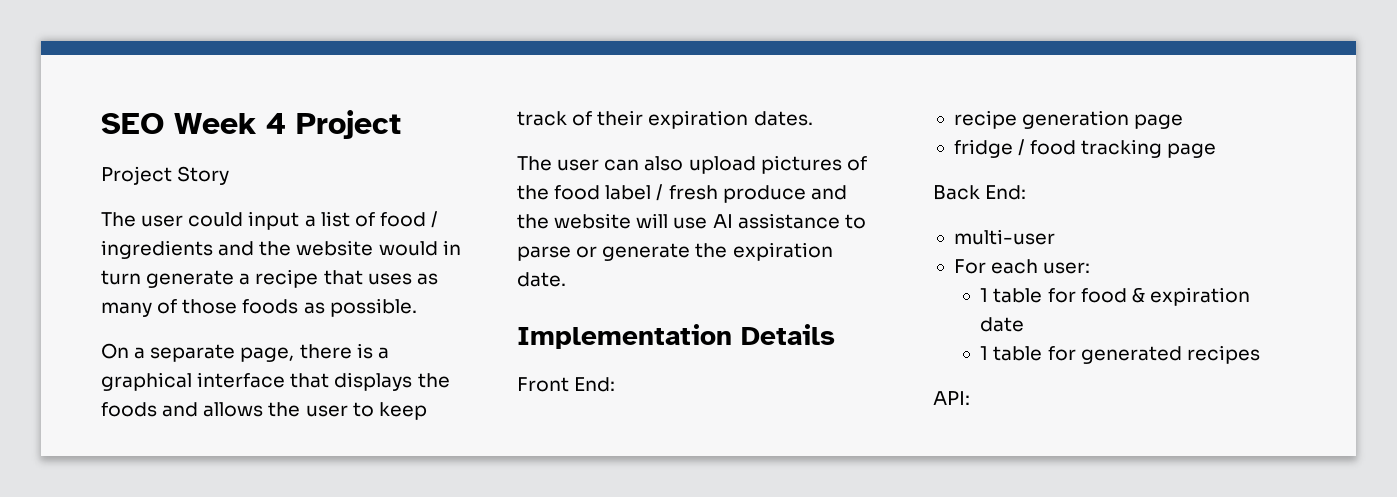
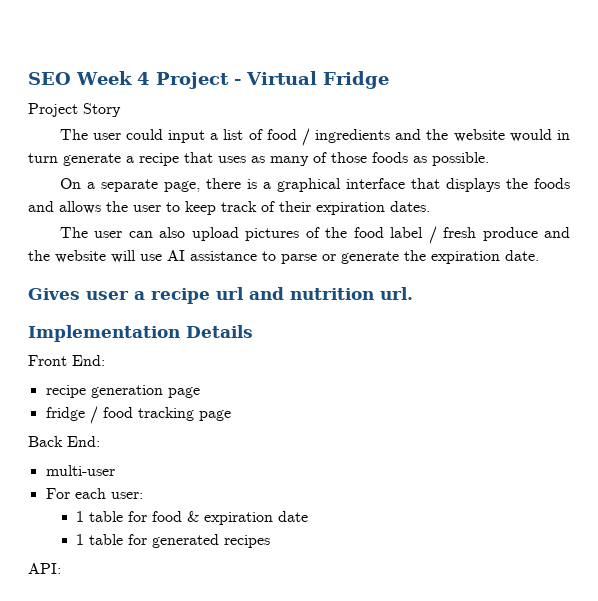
- SEO Week 4 Project
+ SEO Week 4 Project - Virtual Fridge
+ Gives user a recipe url and nutrition url.

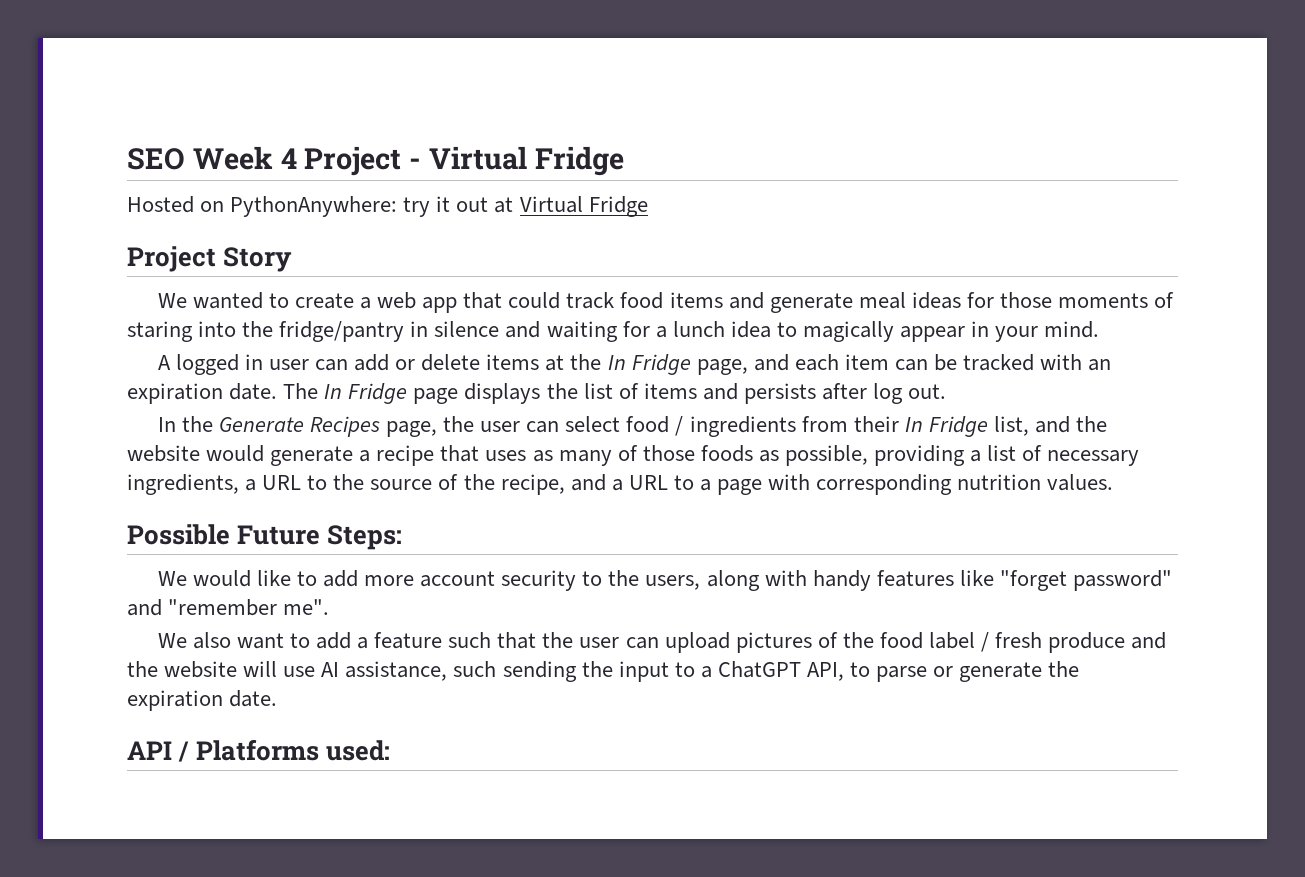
+ Hosted on PythonAnywhere: try it out at Virtual Fridge
  Project Story
- The user could input a list of food / ingredients and the website would in turn generate a recipe that uses as many of those foods as possible.
- On a separate page, there is a graphical interface that displays the foods and allows the user to keep track of their expiration dates.
- The user can also upload pictures of the food label / fresh produce and the website will use AI assistance to parse or generate the expiration date.
+ We wanted to create a web app that could track food items and generate meal ideas for those moments of staring into the fridge/pantry in silence and waiting for a lunch idea to magically appear in your mind.
+ A logged in user can add or delete items at the In Fridge page, and each item can be tracked with an expiration date. The In Fridge page displays the list of items and persists after log out.
+ In the Generate Recipes page, the user can select food / ingredients from their In Fridge list, and the website would generate a recipe that uses as many of those foods as possible, providing a list of necessary ingredients, a URL to the source of the recipe, and a URL to a page with corresponding nutrition values.
+ Possible Future Steps:
+ We would like to add more account security to the users, along with handy features like "forget password" and "remember me".
+ We also want to add a feature such that the user can upload pictures of the food label / fresh produce and the website will use AI assistance, such sending the input to a ChatGPT API, to parse or generate the expiration date.
- Gives user a recipe url and nutrition url.
- Implementation Details
- Front End:
- recipe generation page
- fridge / food tracking page
- Back End:
- multi-user
- For each user:
- 1 table for food & expiration date
- 1 table for generated recipes
- API:
+ API / Platforms used:

